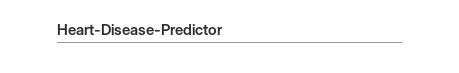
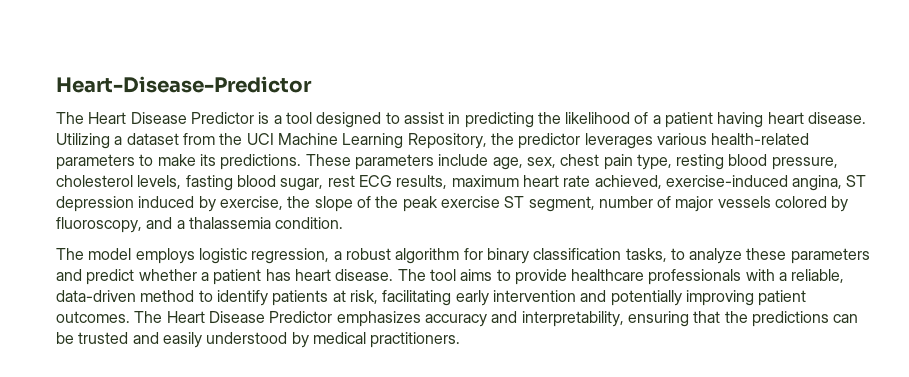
+ The Heart Disease Predictor is a tool designed to assist in predicting the likelihood of a patient having heart disease. Utilizing a dataset from the UCI Machine Learning Repository, the predictor leverages various health-related parameters to make its predictions. These parameters include age, sex, chest pain type, resting blood pressure, cholesterol levels, fasting blood sugar, rest ECG results, maximum heart rate achieved, exercise-induced angina, ST depression induced by exercise, the slope of the peak exercise ST segment, number of major vessels colored by fluoroscopy, and a thalassemia condition.
+ The model employs logistic regression, a robust algorithm for binary classification tasks, to analyze these parameters and predict whether a patient has heart disease. The tool aims to provide healthcare professionals with a reliable, data-driven method to identify patients at risk, facilitating early intervention and potentially improving patient outcomes. The Heart Disease Predictor emphasizes accuracy and interpretability, ensuring that the predictions can be trusted and easily understood by medical practitioners.

